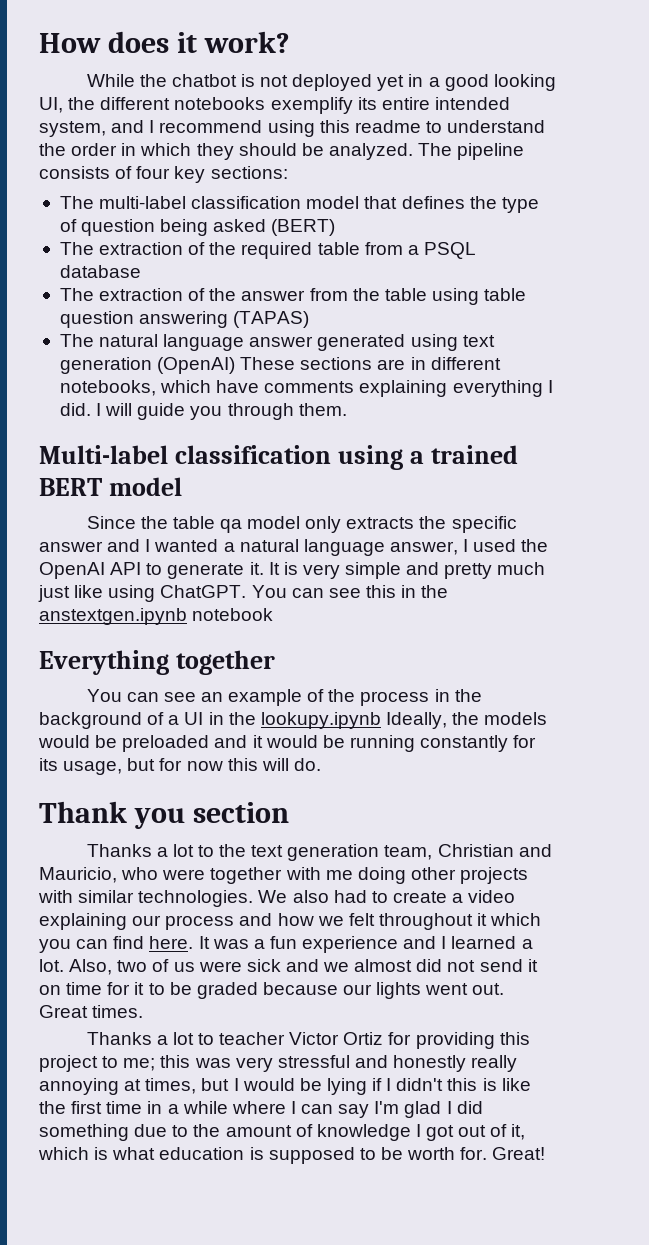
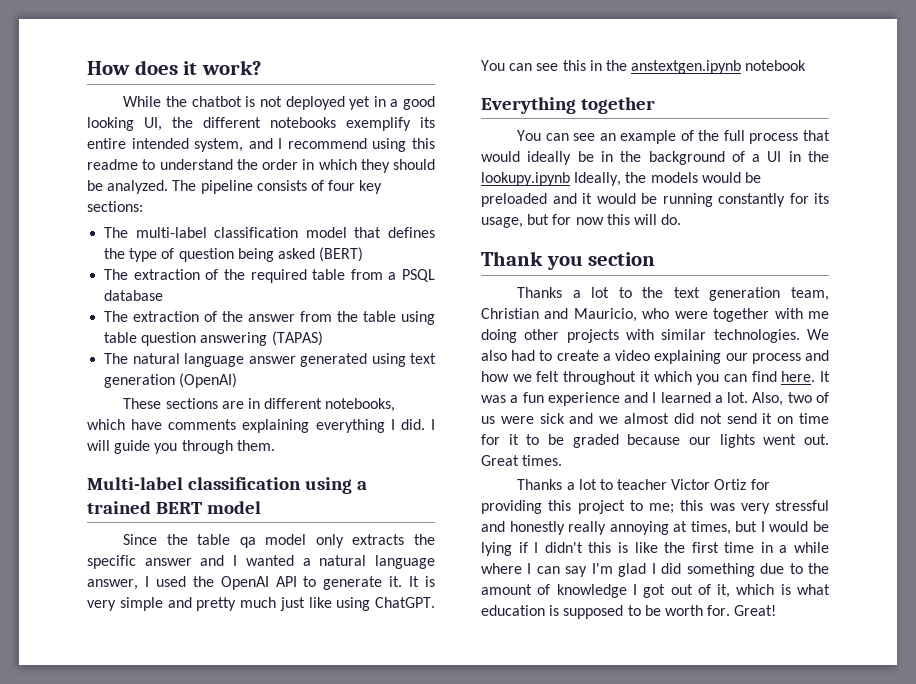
- The natural language answer generated using text generation (OpenAI) These sections are in different notebooks, which have comments explaining everything I did.
+ The natural language answer generated using text generation (OpenAI)
+ These sections are in different notebooks, which have comments explaining everything I did.
- You can see an example of the process in the background of a UI in the lookupy.ipynb Ideally, the models would be preloaded and it would be running constantly for its usage, but for now this will do.
+ You can see an example of the full process that would ideally be in the background of a UI in the lookupy.ipynb Ideally, the models would be preloaded and it would be running constantly for its usage, but for now this will do.

